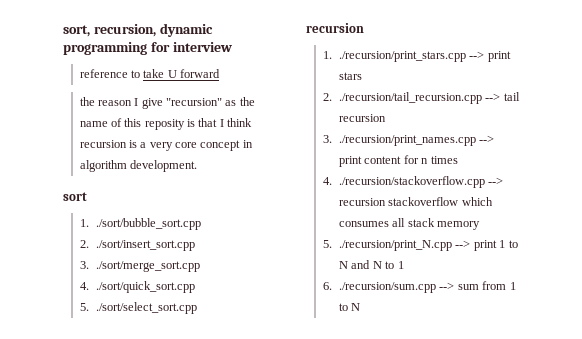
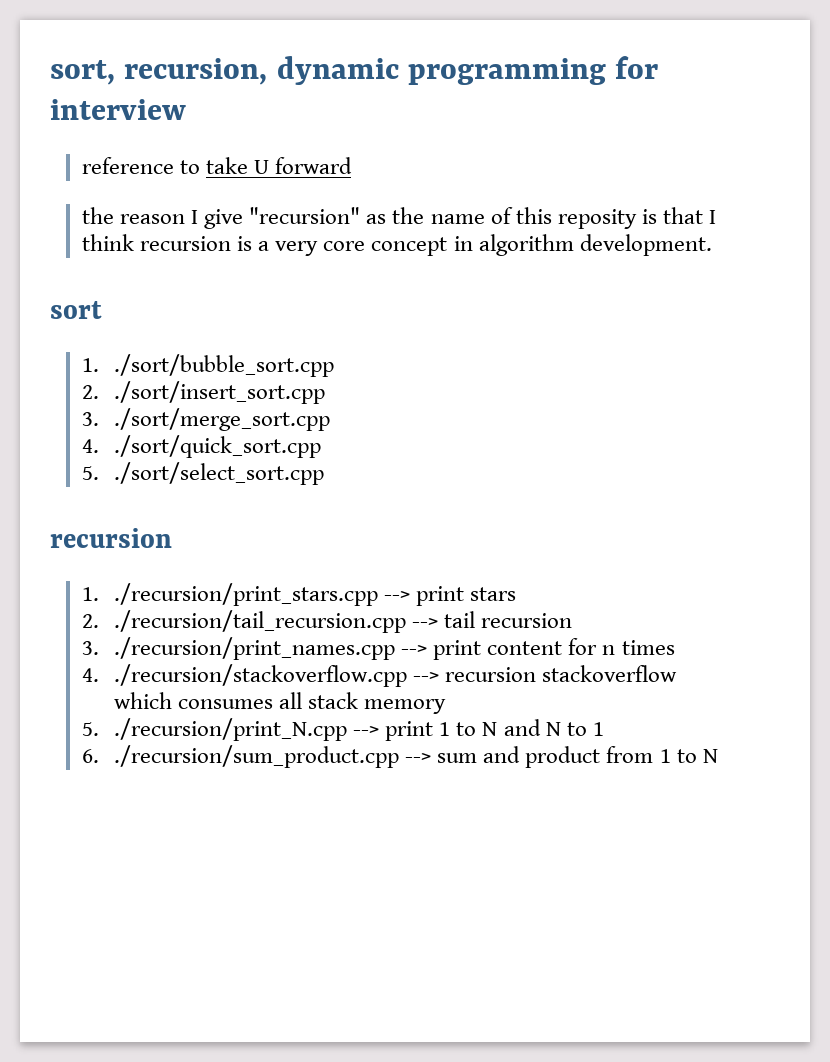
- 6. ./recursion/sum.cpp --> sum from 1 to N
+ 6. ./recursion/sum_product.cpp --> sum and product from 1 to N

